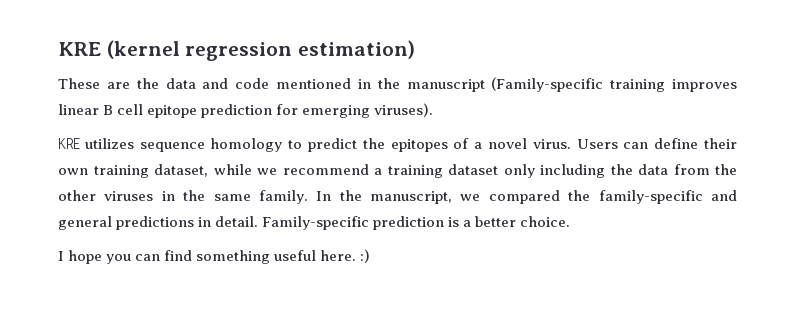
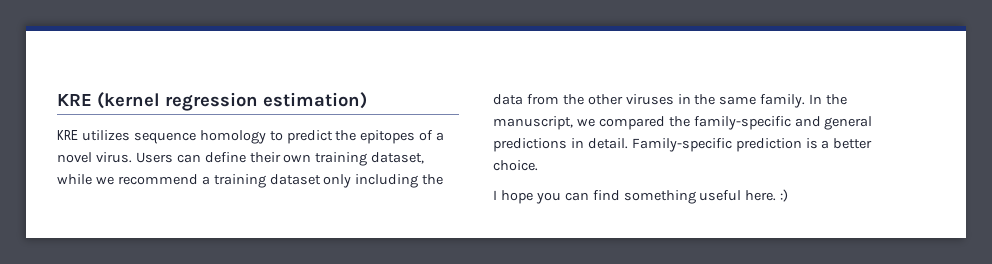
- These are the data and code mentioned in the manuscript (Family-specific training improves linear B cell epitope prediction for emerging viruses).

